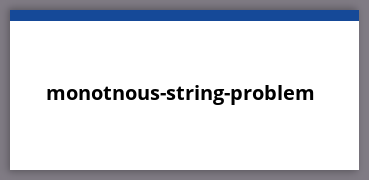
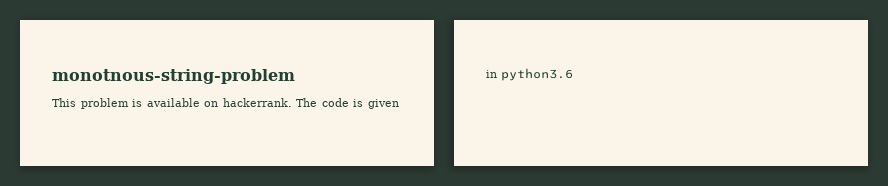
+ This problem is available on hackerrank. The code is given in python3.6

